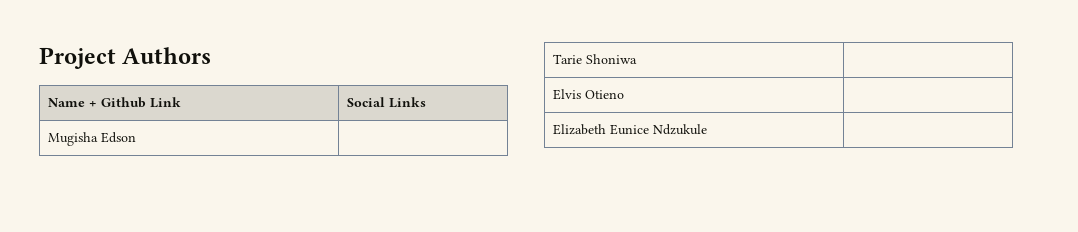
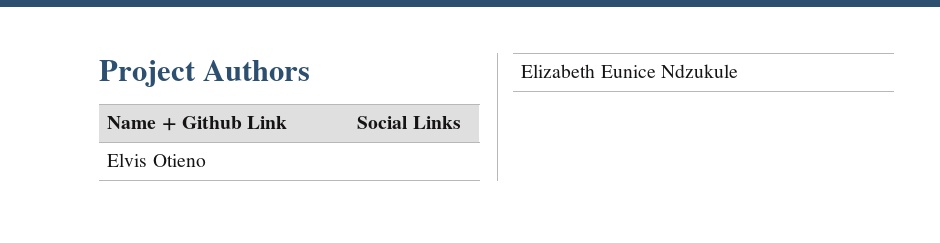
- Mugisha Edson |
- Tarie Shoniwa |

